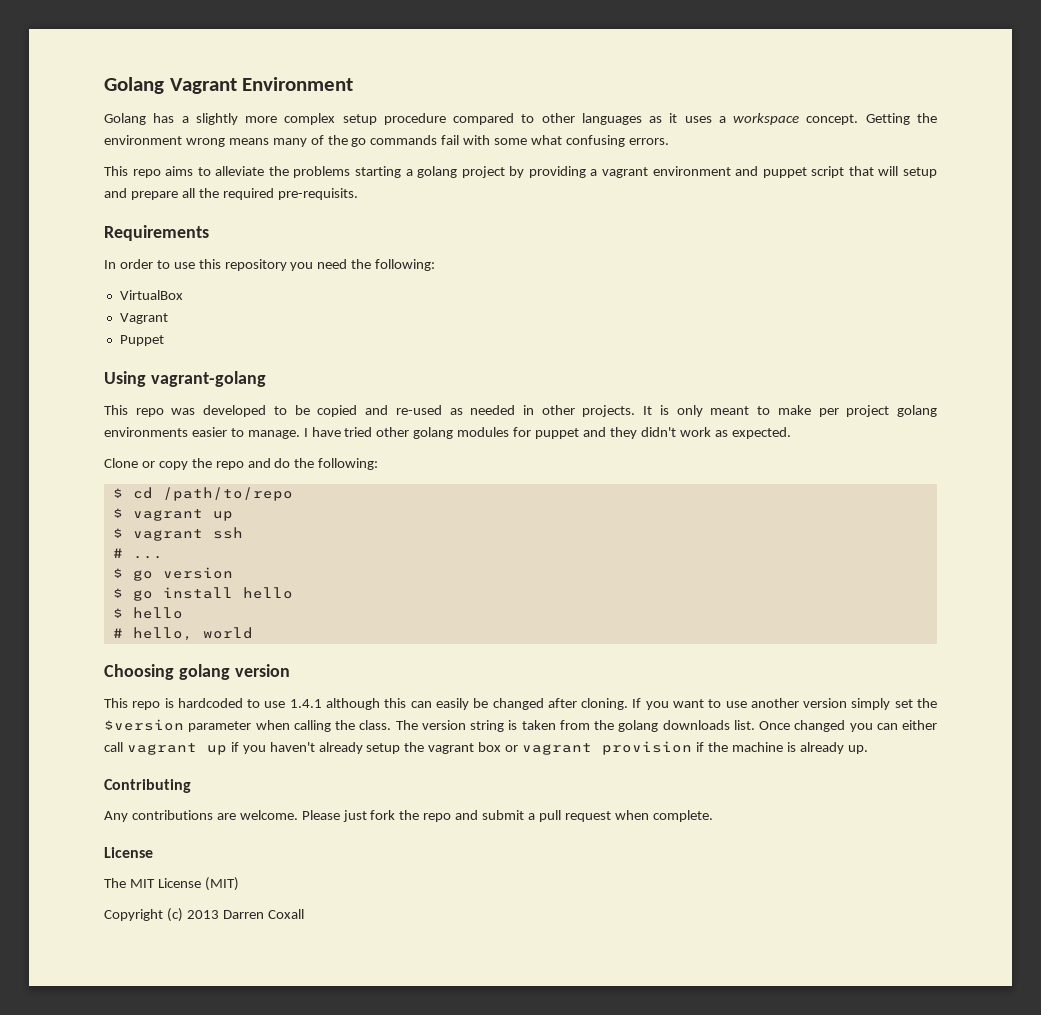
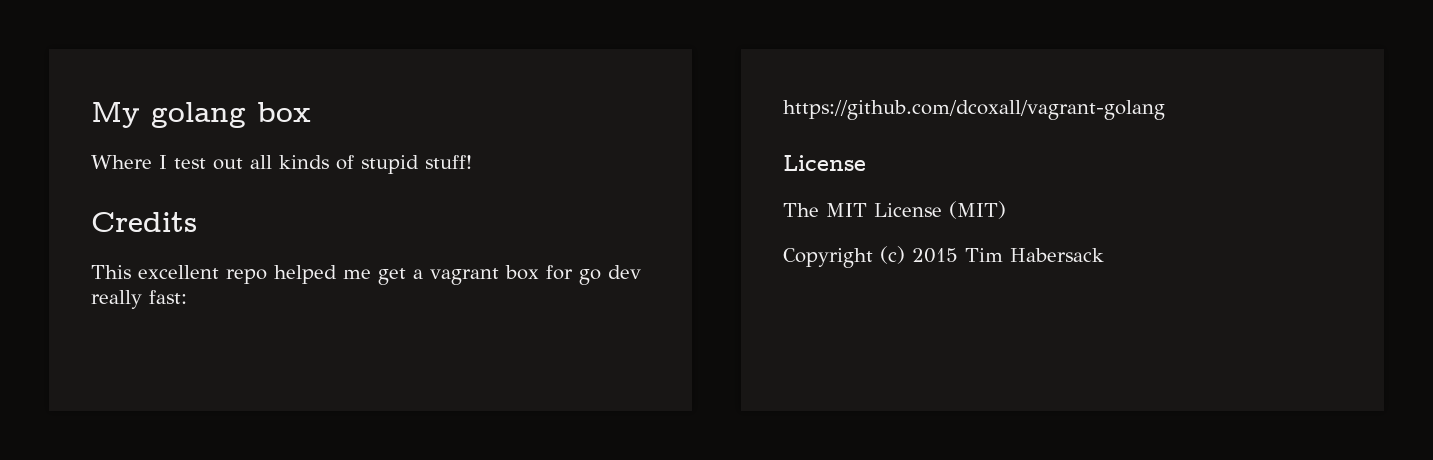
- Golang Vagrant Environment
- Golang has a slightly more complex setup procedure compared to other languages as it uses a workspace concept. Getting the environment wrong means many of the go commands fail with some what confusing errors.
- This repo aims to alleviate the problems starting a golang project by providing a vagrant environment and puppet script that will setup and prepare all the required pre-requisits.
- Requirements
- In order to use this repository you need the following:
- VirtualBox
- Vagrant
- Puppet
- Using vagrant-golang
- This repo was developed to be copied and re-used as needed in other projects. It is only meant to make per project golang environments easier to manage. I have tried other golang modules for puppet and they didn't work as expected.
- Clone or copy the repo and do the following:
- $ cd /path/to/repo
- $ vagrant up
- $ vagrant ssh
- # ...
- $ go version
- $ go install hello
- $ hello
- # hello, world
- Choosing golang version
- This repo is hardcoded to use 1.4.1 although this can easily be changed after cloning. If you want to use another version simply set the $version parameter when calling the class. The version string is taken from the golang downloads list. Once changed you can either call vagrant up if you haven't already setup the vagrant box or vagrant provision if the machine is already up.
- Contributing
- Any contributions are welcome. Please just fork the repo and submit a pull request when complete.
+ My golang box
+ Where I test out all kinds of stupid stuff!
+ Credits
+ This excellent repo helped me get a vagrant box for go dev really fast:
+ https://github.com/dcoxall/vagrant-golang
- Copyright (c) 2013 Darren Coxall
+ Copyright (c) 2015 Tim Habersack

